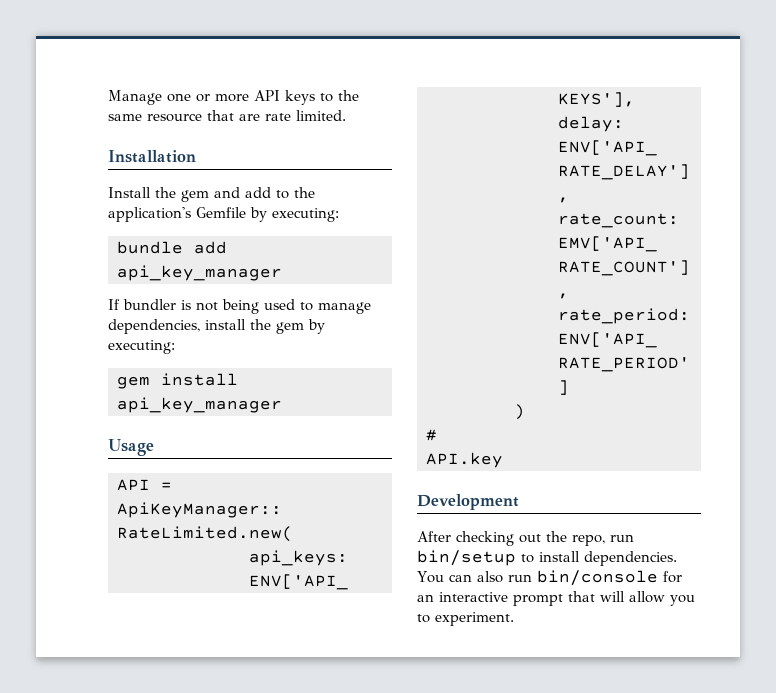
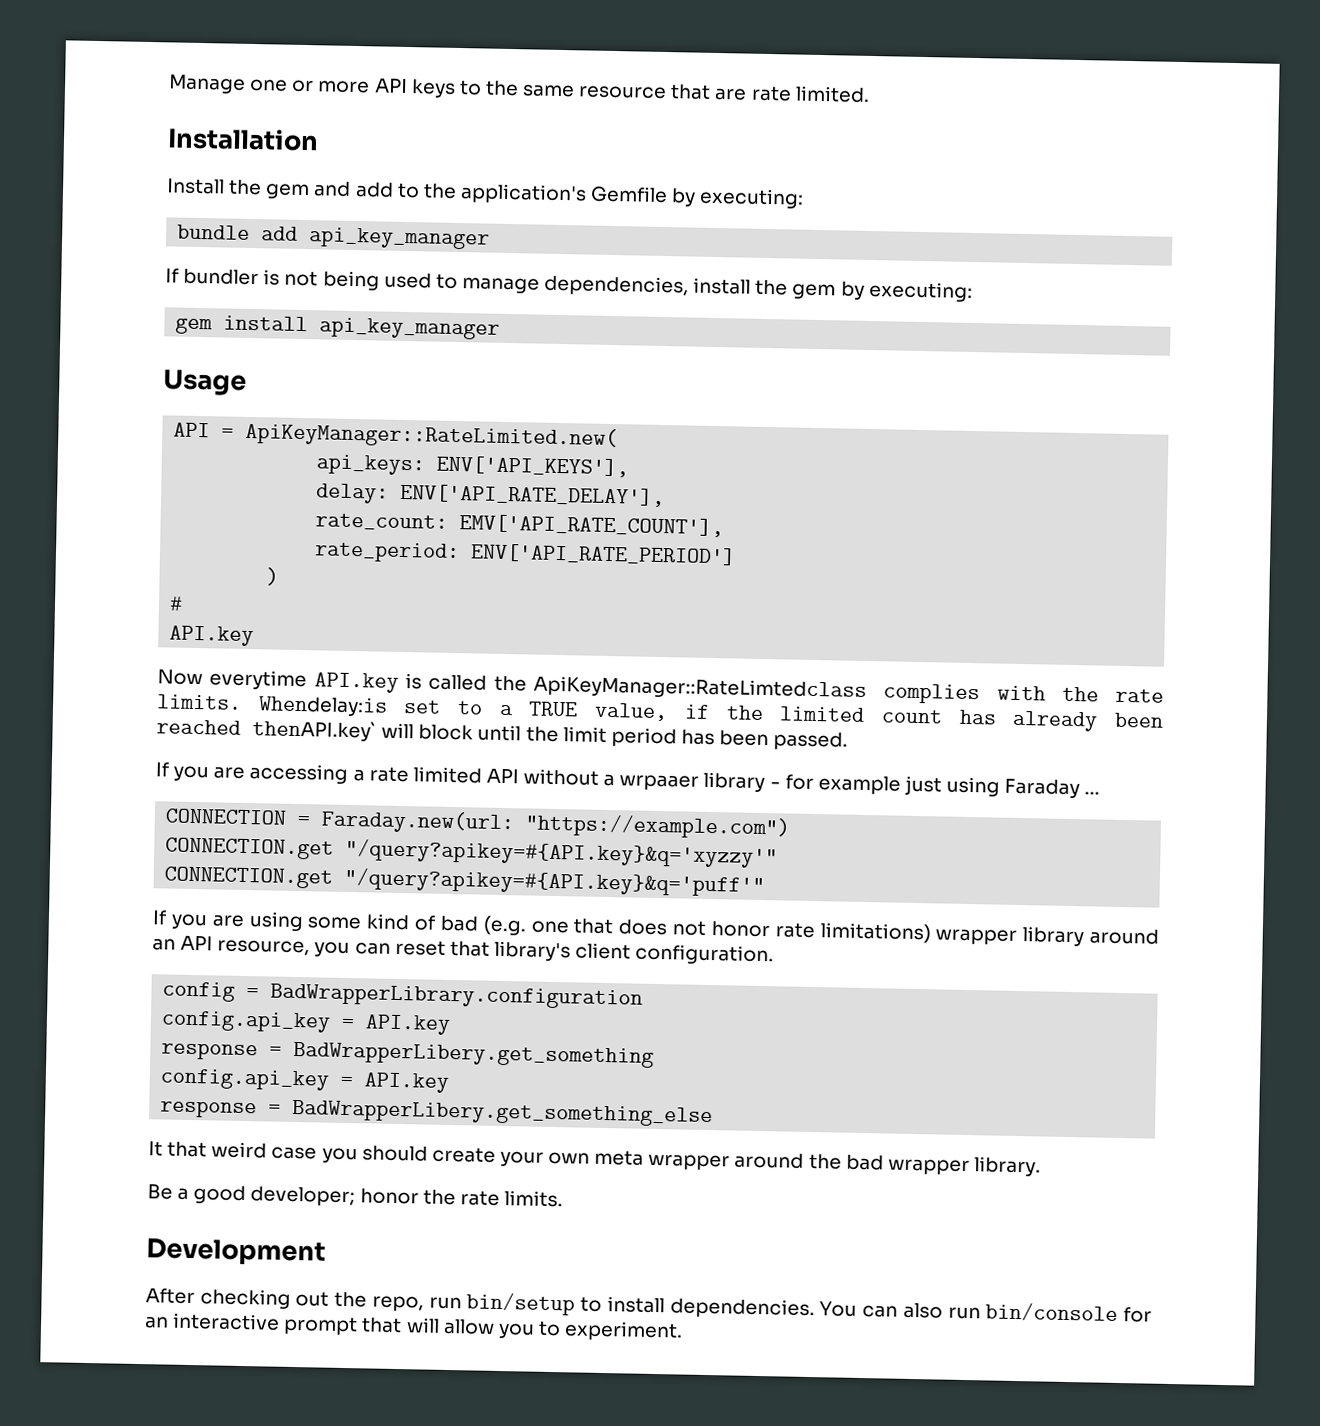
+ Now everytime API.key is called the ApiKeyManager::RateLimtedclass complies with the rate limits. Whendelay:is set to a TRUE value, if the limited count has already been reached thenAPI.key` will block until the limit period has been passed.
+ If you are accessing a rate limited API without a wrpaaer library - for example just using Faraday ...
+ CONNECTION = Faraday.new(url: "https://example.com")
+ CONNECTION.get "/query?apikey=#{API.key}&q='xyzzy'"
+ CONNECTION.get "/query?apikey=#{API.key}&q='puff'"
+ If you are using some kind of bad (e.g. one that does not honor rate limitations) wrapper library around an API resource, you can reset that library's client configuration.
+ config = BadWrapperLibrary.configuration
+ config.api_key = API.key
+ response = BadWrapperLibery.get_something
+ config.api_key = API.key
+ response = BadWrapperLibery.get_something_else
+ It that weird case you should create your own meta wrapper around the bad wrapper library.
+ Be a good developer; honor the rate limits.

